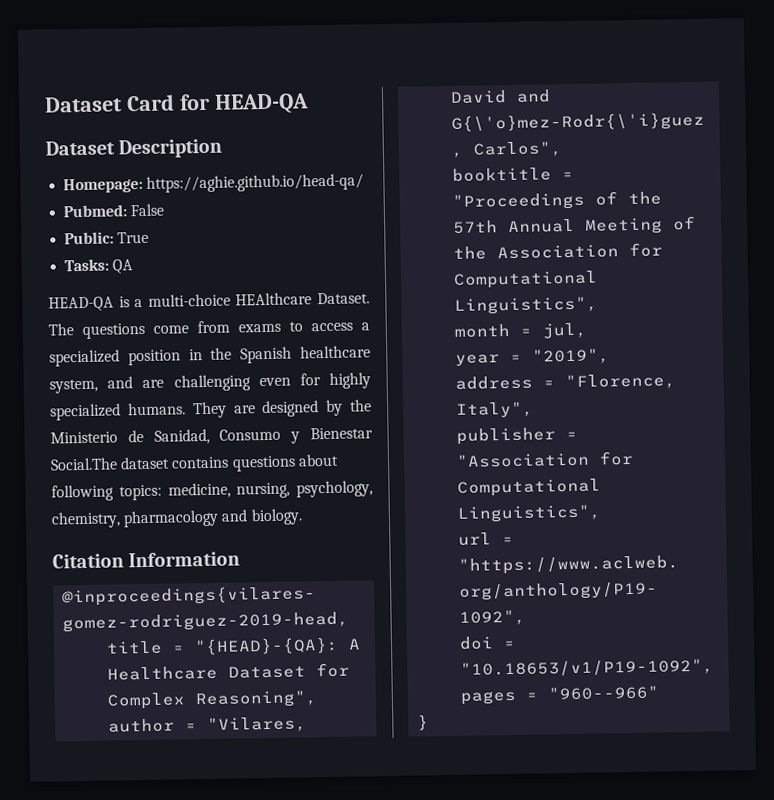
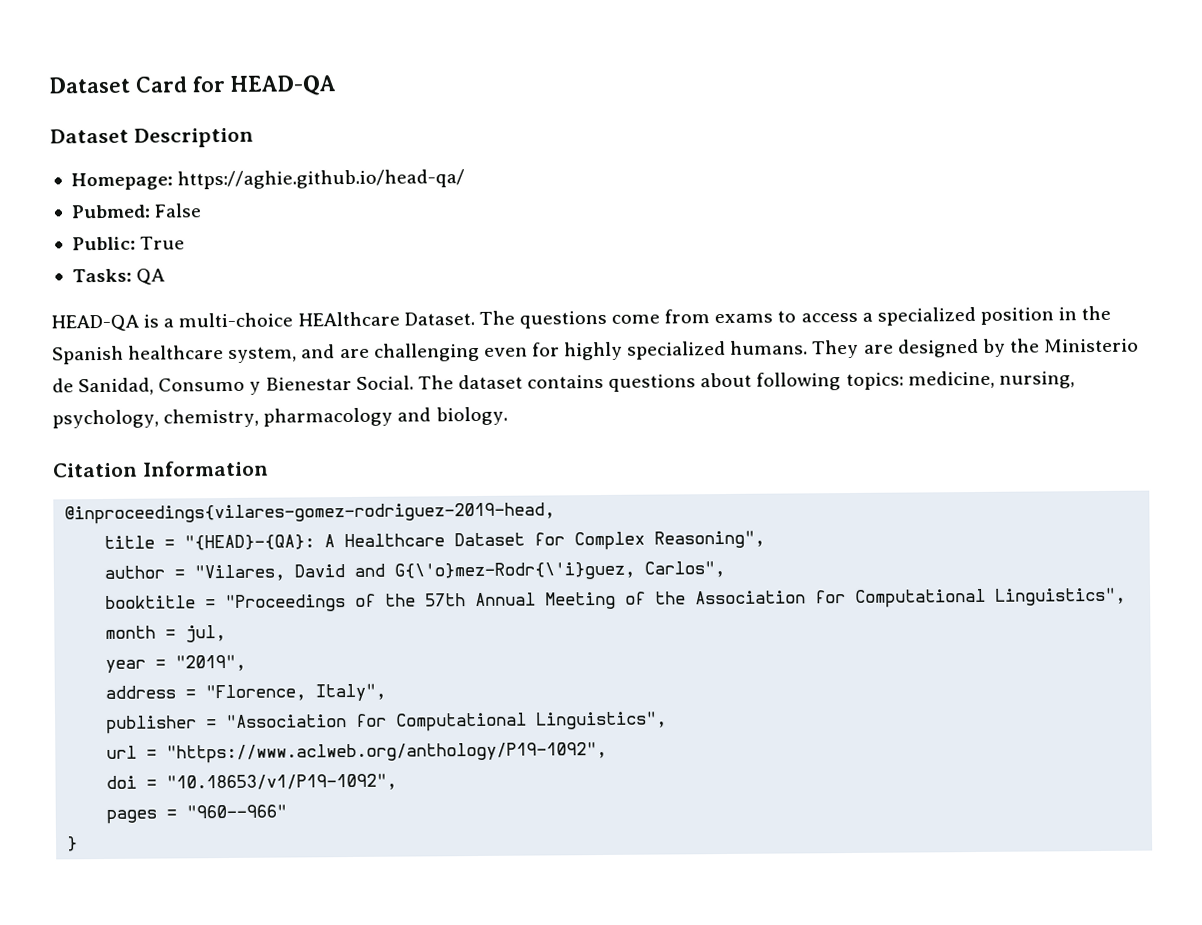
- They are designed by the Ministerio de Sanidad, Consumo y Bienestar Social.The dataset contains questions about following topics: medicine, nursing, psychology, chemistry, pharmacology and biology.
+ They are designed by the Ministerio de Sanidad, Consumo y Bienestar Social. The dataset contains questions about following topics: medicine, nursing, psychology, chemistry, pharmacology and biology.

